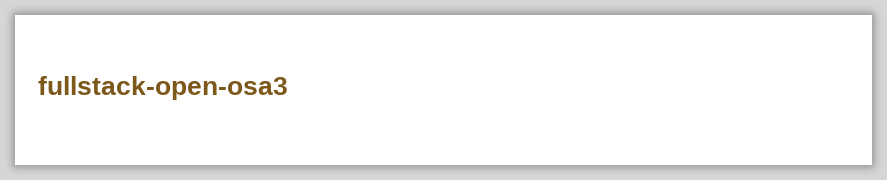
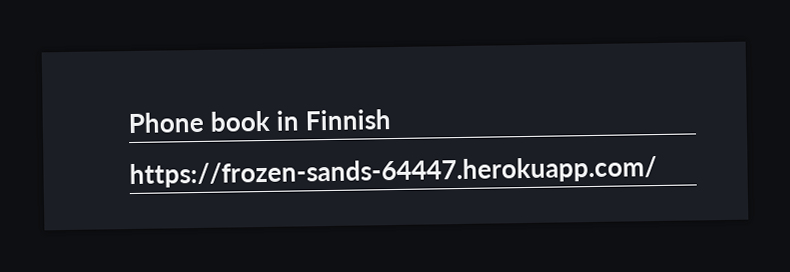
- fullstack-open-osa3
+ Phone book in Finnish
+ https://frozen-sands-64447.herokuapp.com/

